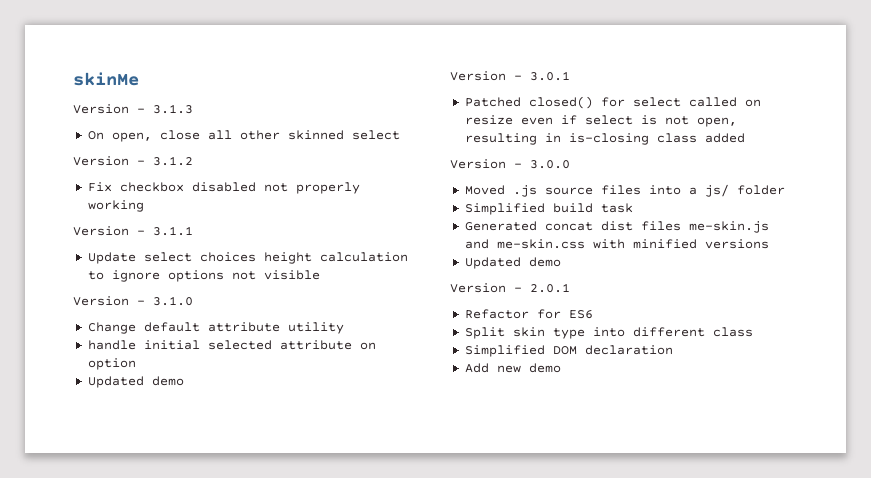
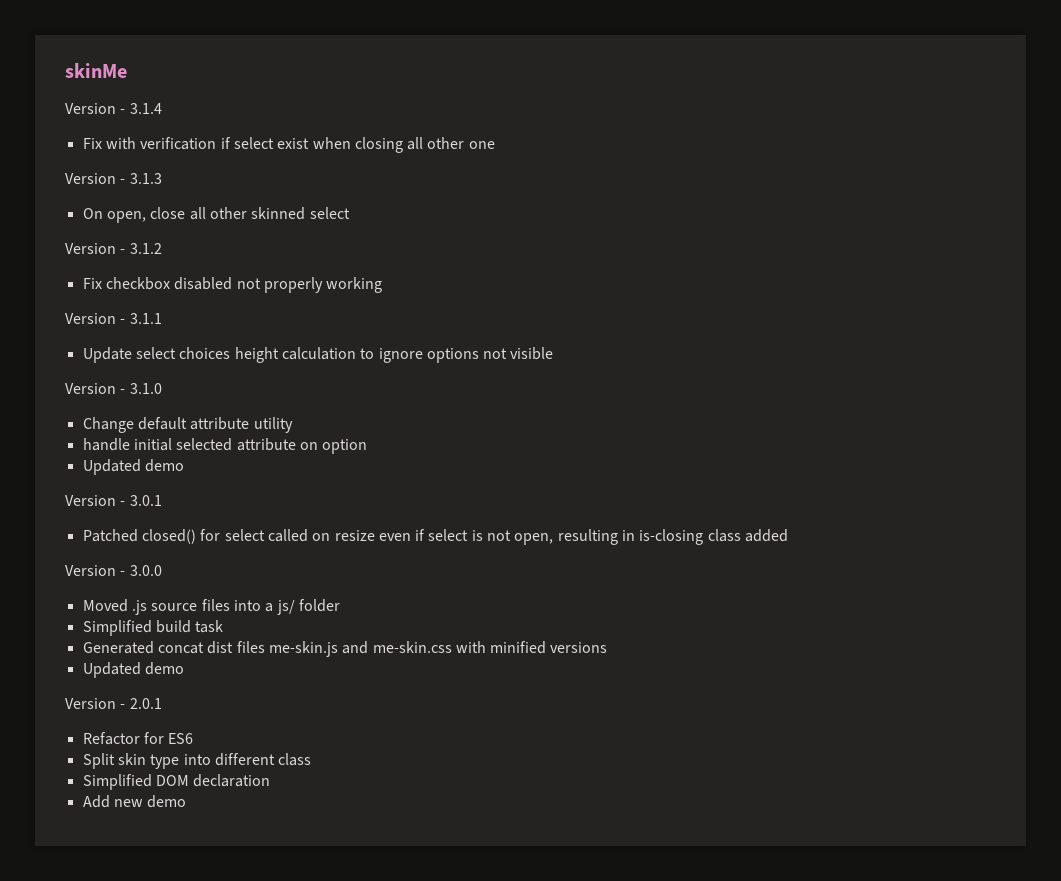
+ Version - 3.1.4
+ Fix with verification if select exist when closing all other one

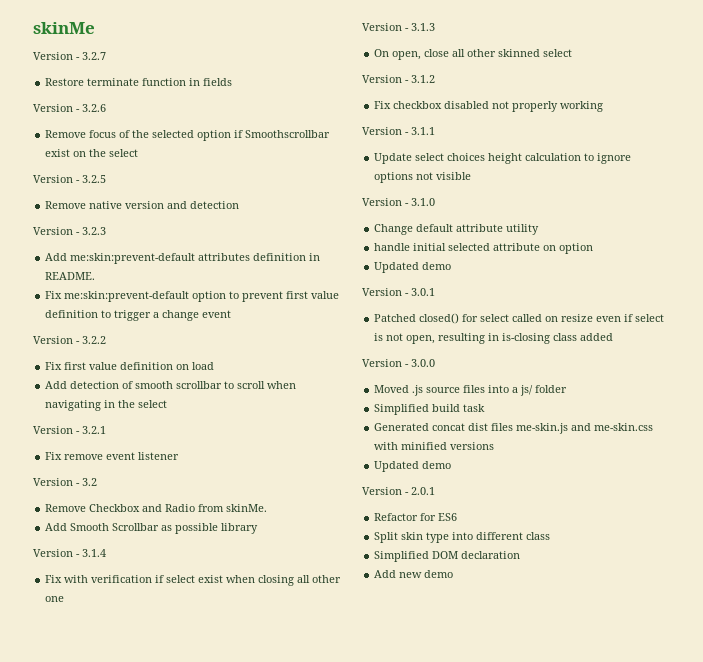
+ Version - 3.2.7
+ Restore terminate function in fields
+ Version - 3.2.6
+ Remove focus of the selected option if Smoothscrollbar exist on the select
+ Version - 3.2.5
+ Remove native version and detection
+ Version - 3.2.3
+ Add me:skin:prevent-default attributes definition in README.
+ Fix me:skin:prevent-default option to prevent first value definition to trigger a change event
+ Version - 3.2.2
+ Fix first value definition on load
+ Add detection of smooth scrollbar to scroll when navigating in the select
+ Version - 3.2.1
+ Fix remove event listener
+ Version - 3.2
+ Remove Checkbox and Radio from skinMe.
+ Add Smooth Scrollbar as possible library

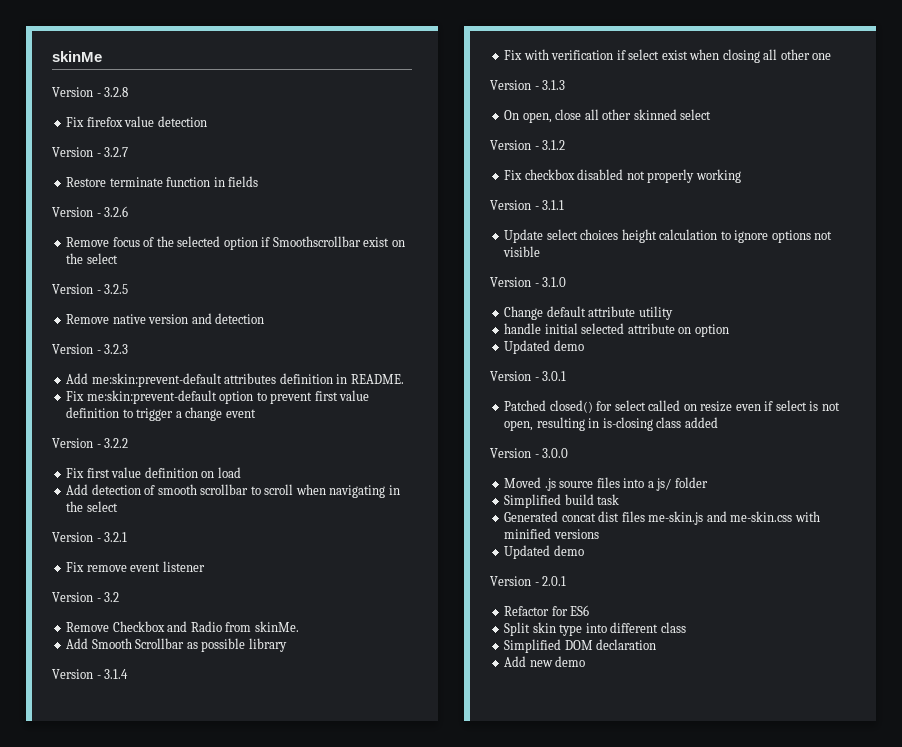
+ Version - 3.2.8
+ Fix firefox value detection

